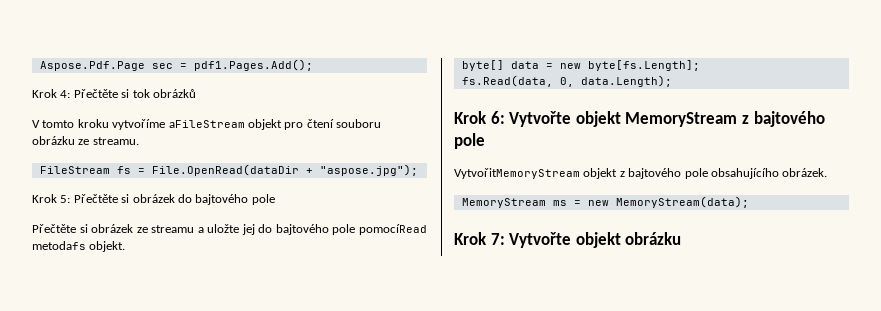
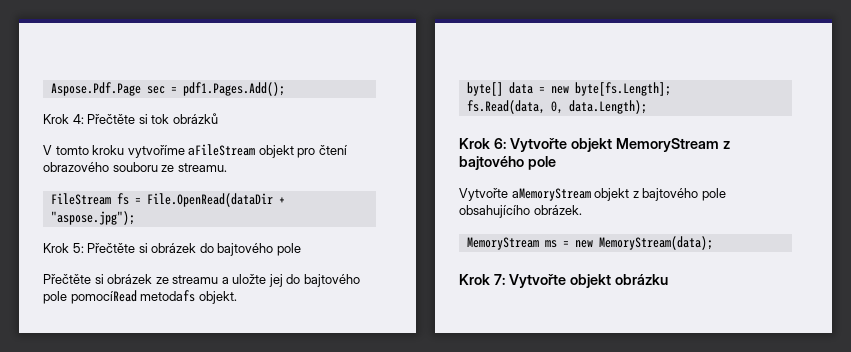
- V tomto kroku vytvoříme aFileStream objekt pro čtení souboru obrázku ze streamu.
+ V tomto kroku vytvoříme aFileStream objekt pro čtení obrazového souboru ze streamu.
- VytvořitMemoryStream objekt z bajtového pole obsahujícího obrázek.
+ Vytvořte aMemoryStream objekt z bajtového pole obsahujícího obrázek.

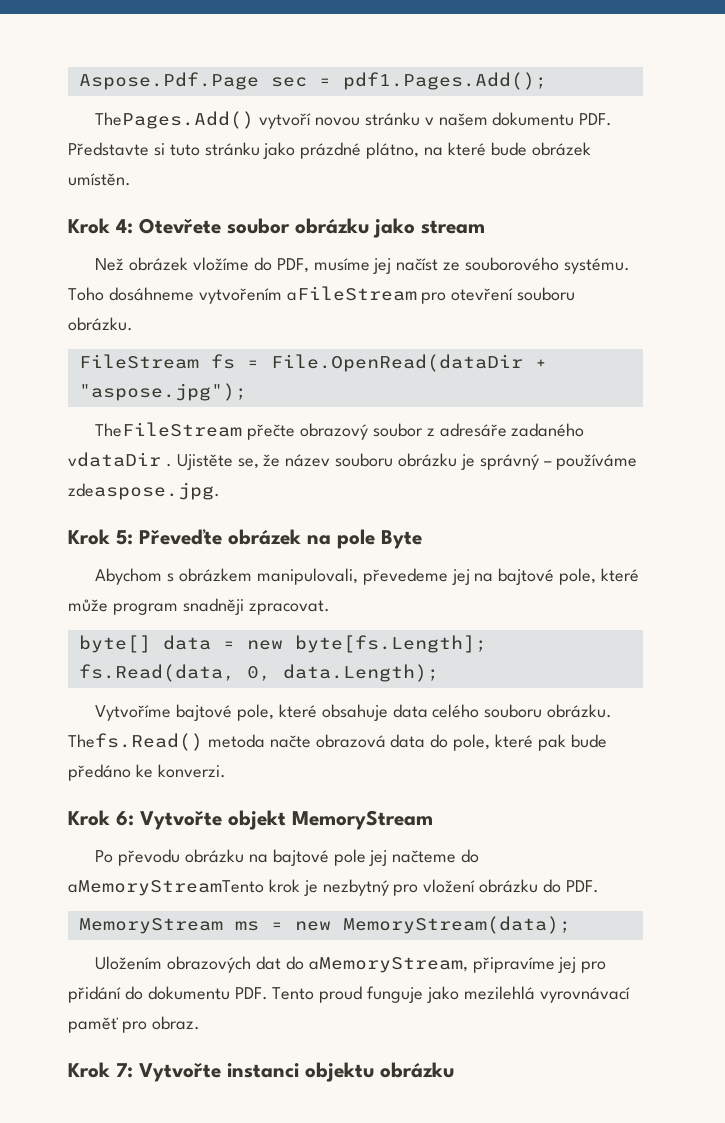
- Krok 4: Přečtěte si tok obrázků
- V tomto kroku vytvoříme aFileStream objekt pro čtení obrazového souboru ze streamu.
+ ThePages.Add() vytvoří novou stránku v našem dokumentu PDF. Představte si tuto stránku jako prázdné plátno, na které bude obrázek umístěn.
+ Krok 4: Otevřete soubor obrázku jako stream
+ Než obrázek vložíme do PDF, musíme jej načíst ze souborového systému. Toho dosáhneme vytvořením aFileStream pro otevření souboru obrázku.
- Krok 5: Přečtěte si obrázek do bajtového pole
- Přečtěte si obrázek ze streamu a uložte jej do bajtového pole pomocíRead metodafs objekt.
+ TheFileStream přečte obrazový soubor z adresáře zadaného vdataDir . Ujistěte se, že název souboru obrázku je správný – používáme zdeaspose.jpg.
+ Krok 5: Převeďte obrázek na pole Byte
+ Abychom s obrázkem manipulovali, převedeme jej na bajtové pole, které může program snadněji zpracovat.
+ Vytvoříme bajtové pole, které obsahuje data celého souboru obrázku. Thefs.Read() metoda načte obrazová data do pole, které pak bude předáno ke konverzi.
- Krok 6: Vytvořte objekt MemoryStream z bajtového pole
- Vytvořte aMemoryStream objekt z bajtového pole obsahujícího obrázek.
+ Krok 6: Vytvořte objekt MemoryStream
+ Po převodu obrázku na bajtové pole jej načteme do aMemoryStreamTento krok je nezbytný pro vložení obrázku do PDF.
+ Uložením obrazových dat do aMemoryStream, připravíme jej pro přidání do dokumentu PDF. Tento proud funguje jako mezilehlá vyrovnávací paměť pro obraz.
- Krok 7: Vytvořte objekt obrázku
+ Krok 7: Vytvořte instanci objektu obrázku

